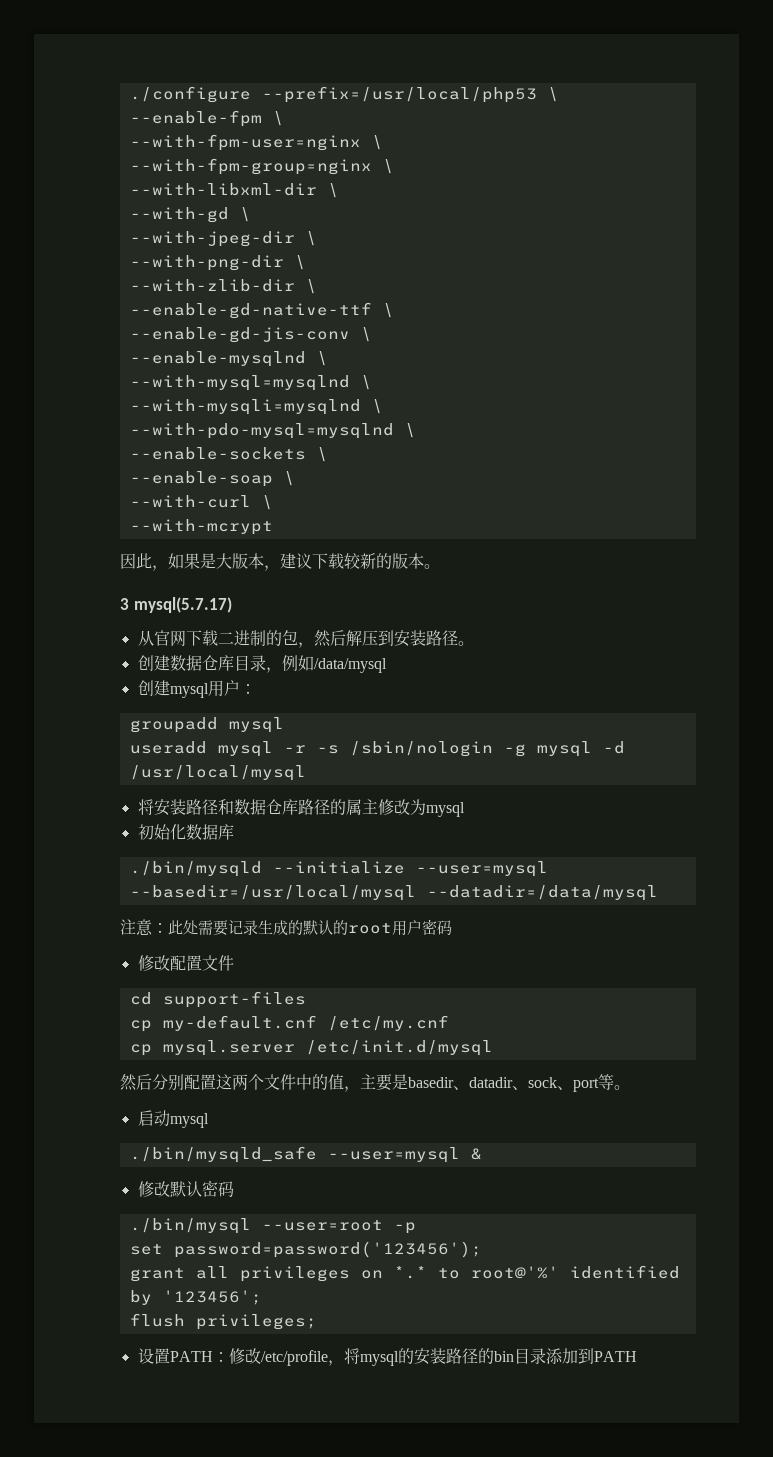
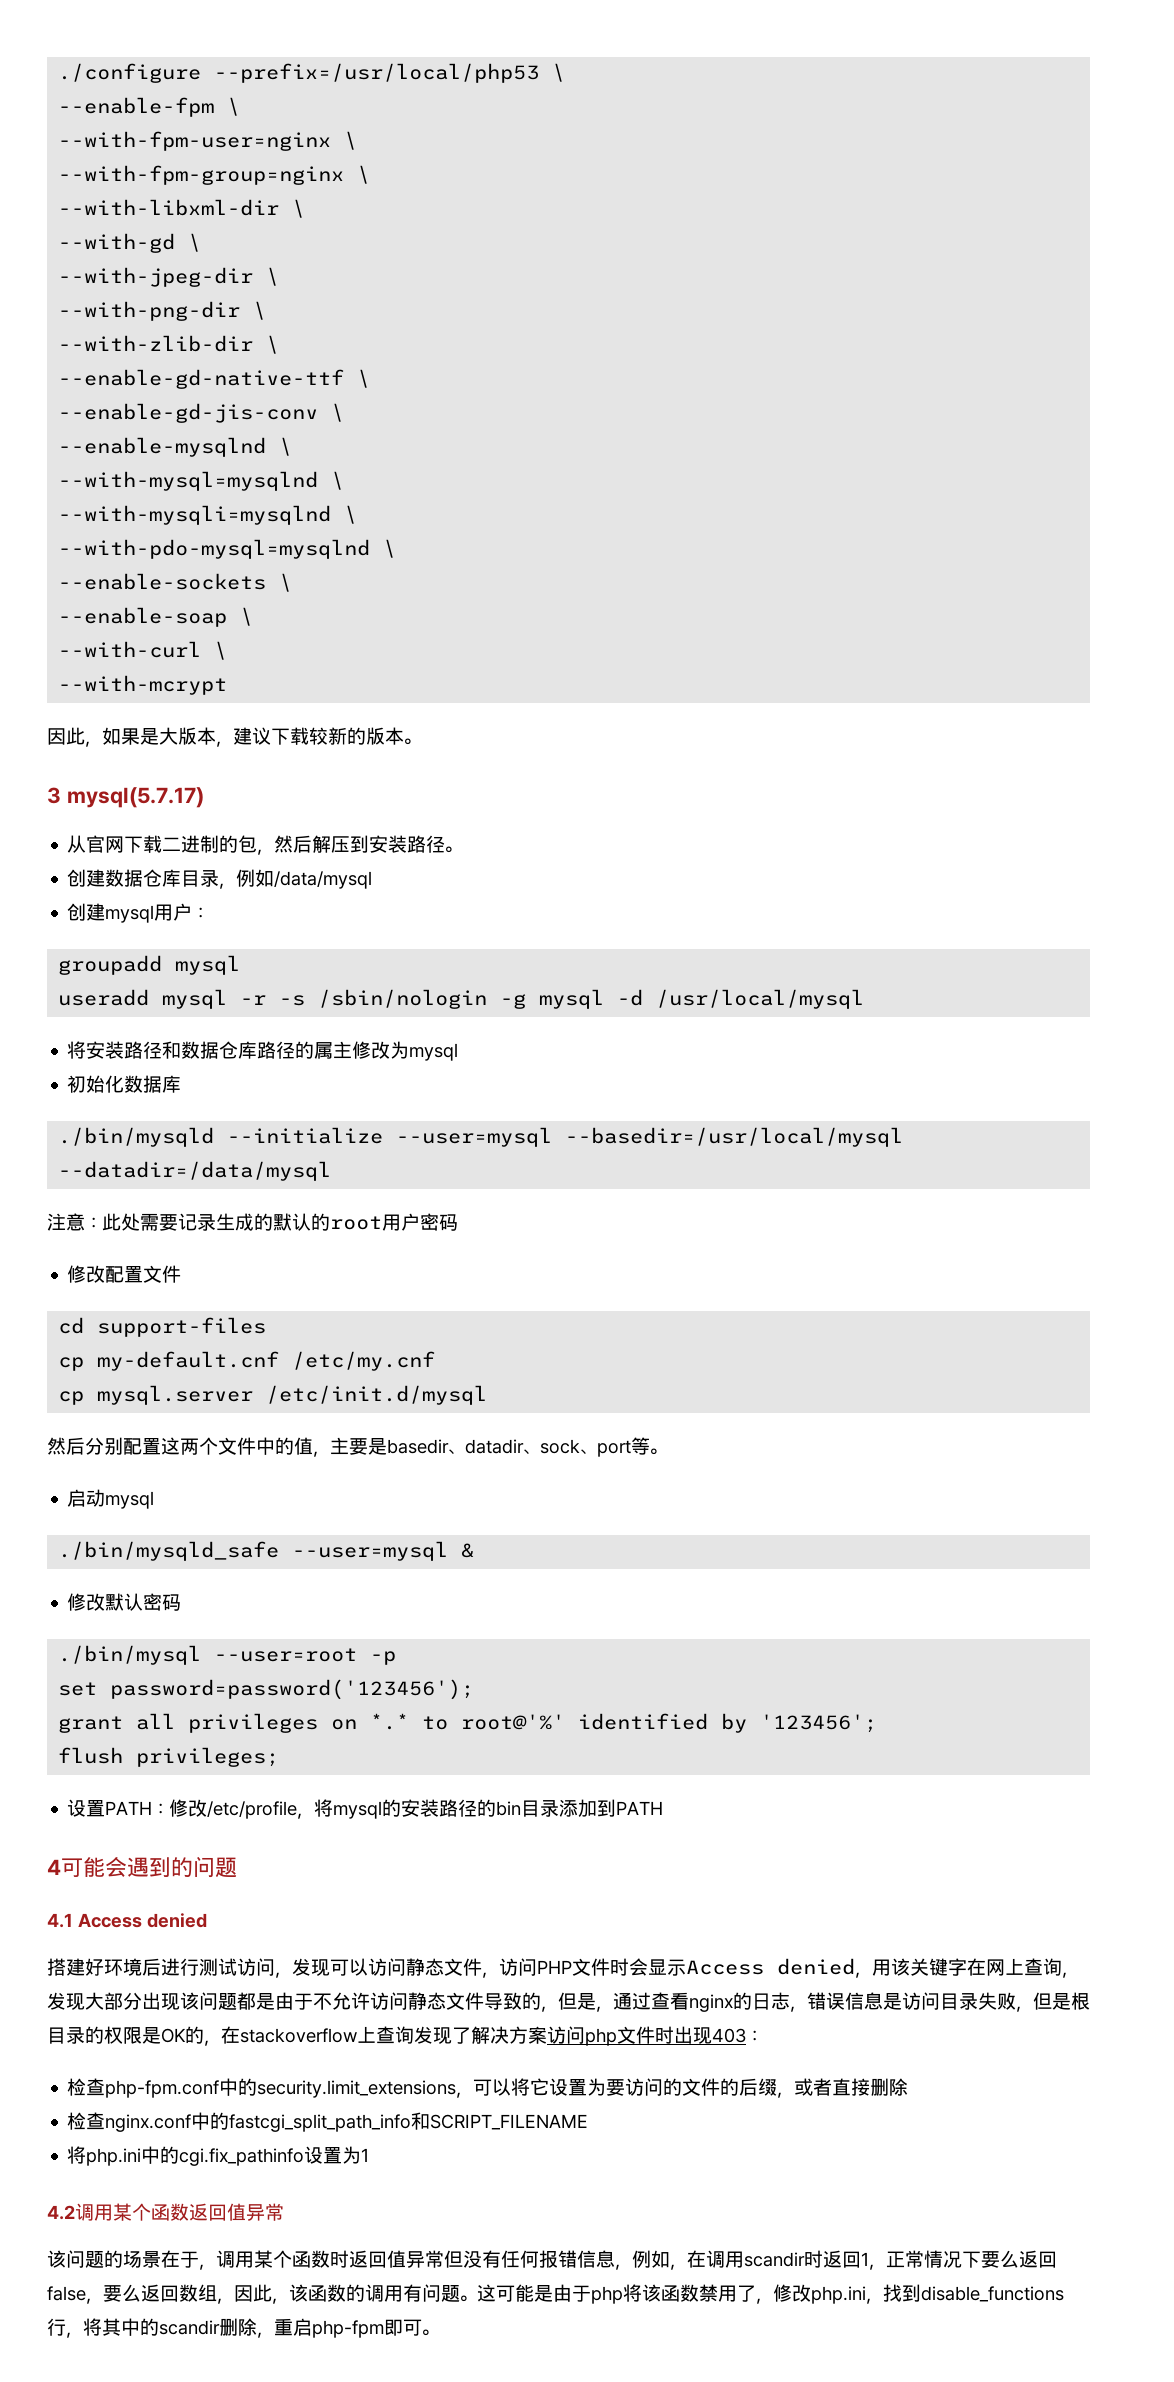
+ 4可能会遇到的问题
+ 4.1 Access denied
+ 搭建好环境后进行测试访问，发现可以访问静态文件，访问PHP文件时会显示Access denied，用该关键字在网上查询，发现大部分出现该问题都是由于不允许访问静态文件导致的，但是，通过查看nginx的日志，错误信息是访问目录失败，但是根目录的权限是OK的，在stackoverflow上查询发现了解决方案访问php文件时出现403：
+ 检查php-fpm.conf中的security.limit_extensions，可以将它设置为要访问的文件的后缀，或者直接删除
+ 检查nginx.conf中的fastcgi_split_path_info和SCRIPT_FILENAME
+ 将php.ini中的cgi.fix_pathinfo设置为1
+ 4.2调用某个函数返回值异常
+ 该问题的场景在于，调用某个函数时返回值异常但没有任何报错信息，例如，在调用scandir时返回1，正常情况下要么返回false，要么返回数组，因此，该函数的调用有问题。这可能是由于php将该函数禁用了，修改php.ini，找到disable_functions行，将其中的scandir删除，重启php-fpm即可。

